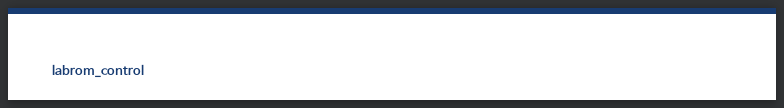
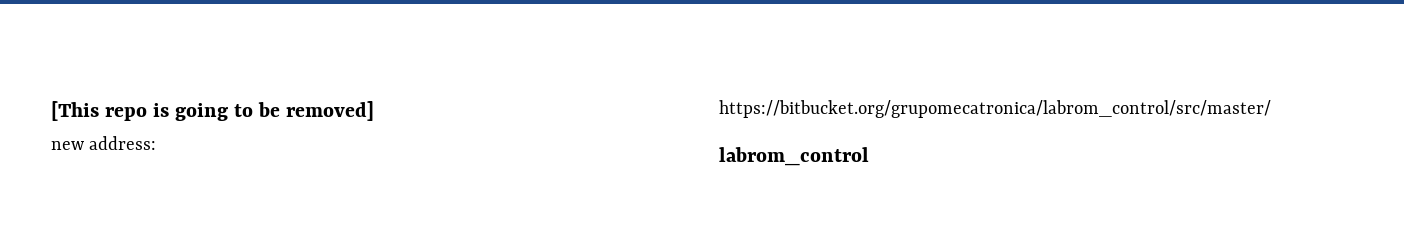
+ [This repo is going to be removed]
+ new address: https://bitbucket.org/grupomecatronica/labrom_control/src/master/

